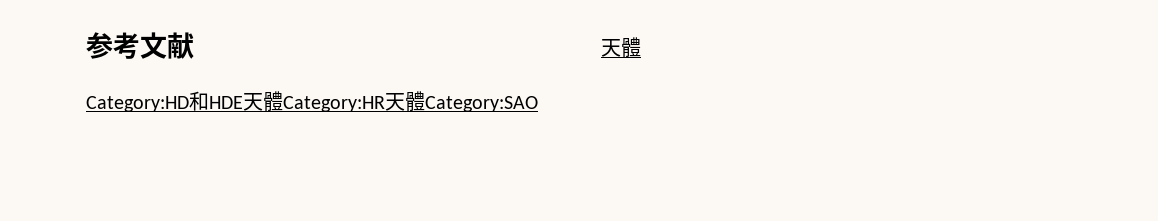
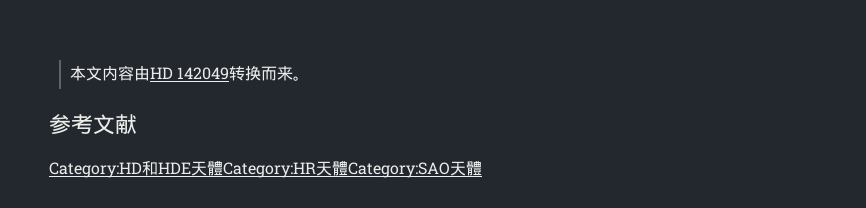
+ 本文内容由HD 142049转换而来。

